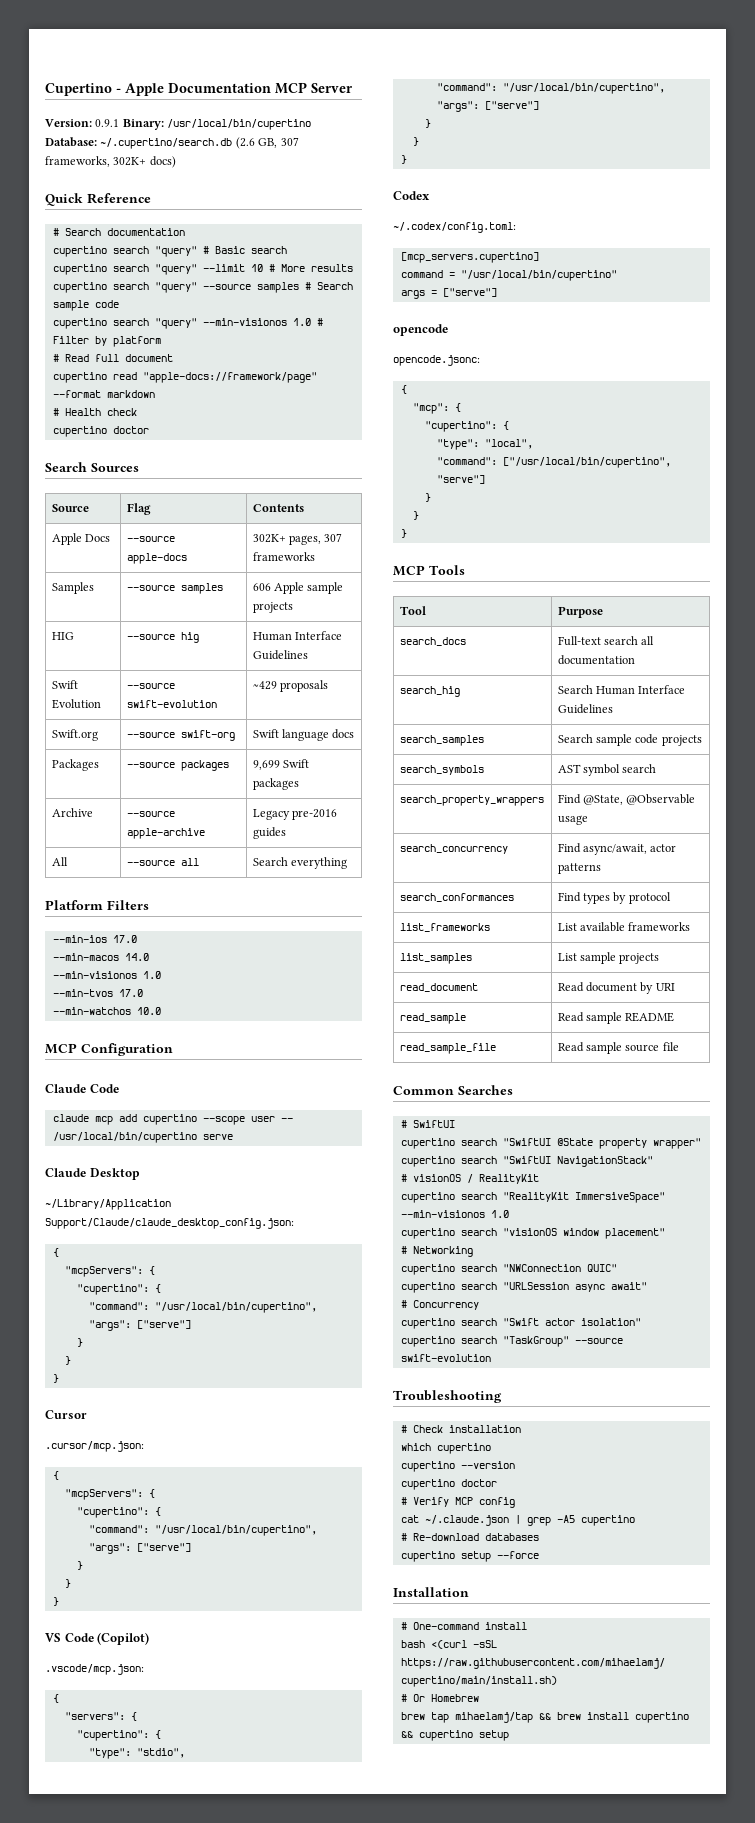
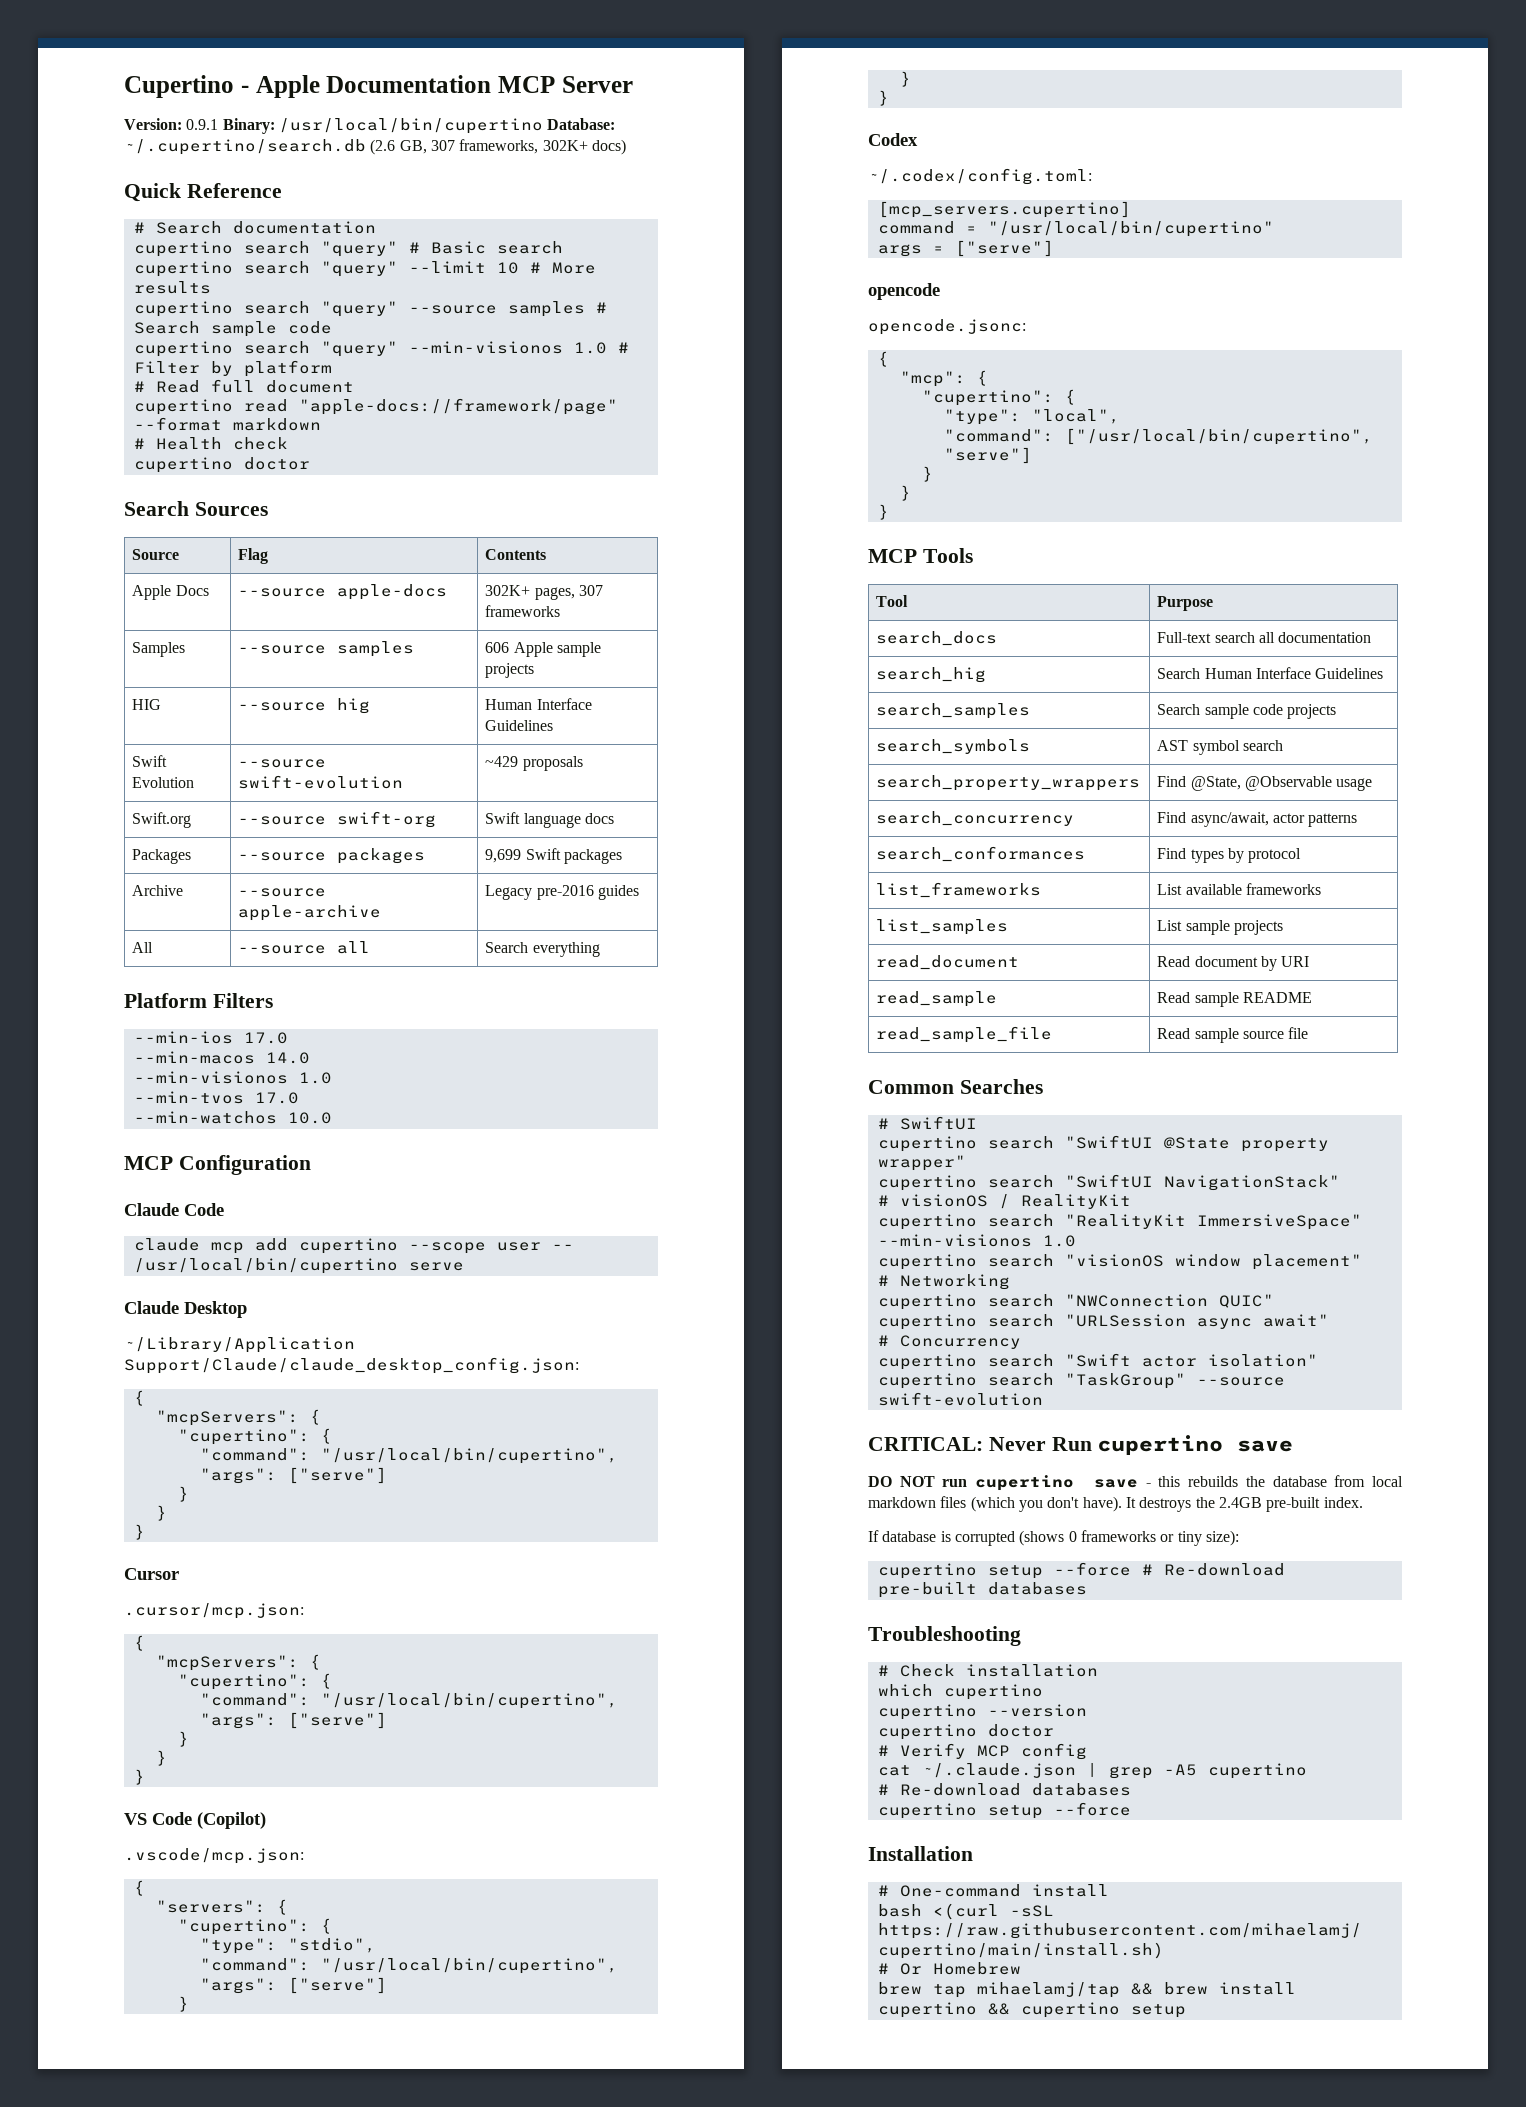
+ CRITICAL: Never Run cupertino save
+ DO NOT run cupertino save - this rebuilds the database from local markdown files (which you don't have). It destroys the 2.4GB pre-built index.
+ If database is corrupted (shows 0 frameworks or tiny size):
+ cupertino setup --force # Re-download pre-built databases

